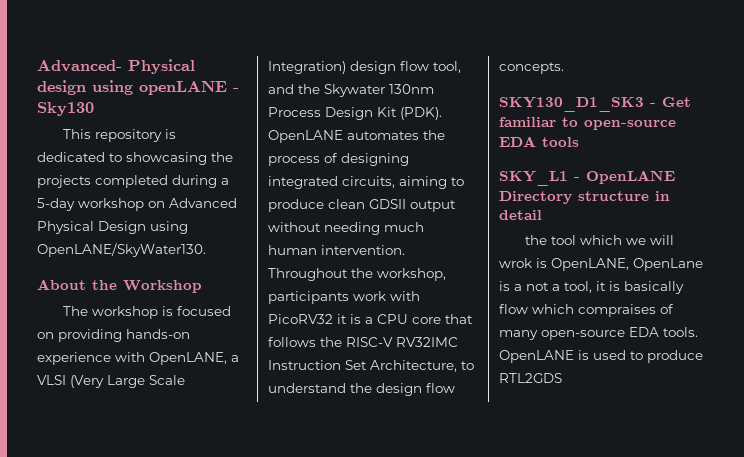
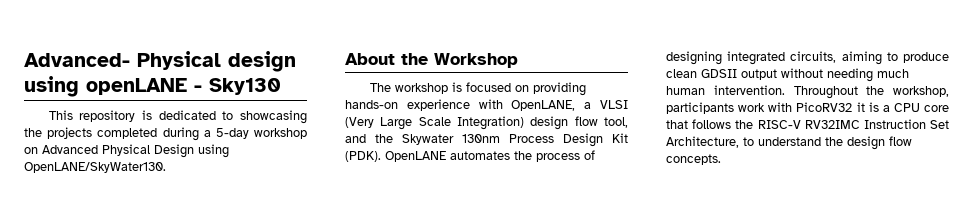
- SKY130_D1_SK3 - Get familiar to open-source EDA tools
- SKY_L1 - OpenLANE Directory structure in detail
- the tool which we will wrok is OpenLANE, OpenLane is a not a tool, it is basically flow which compraises of many open-source EDA tools. OpenLANE is used to produce RTL2GDS

